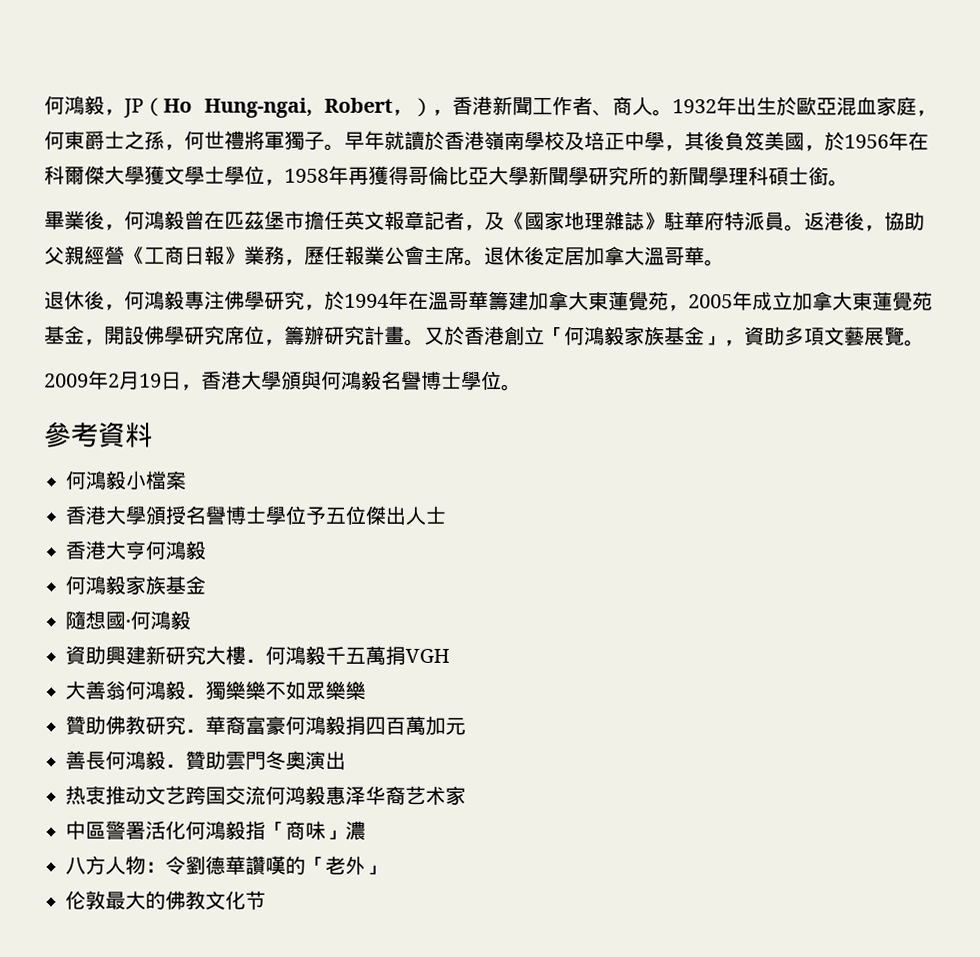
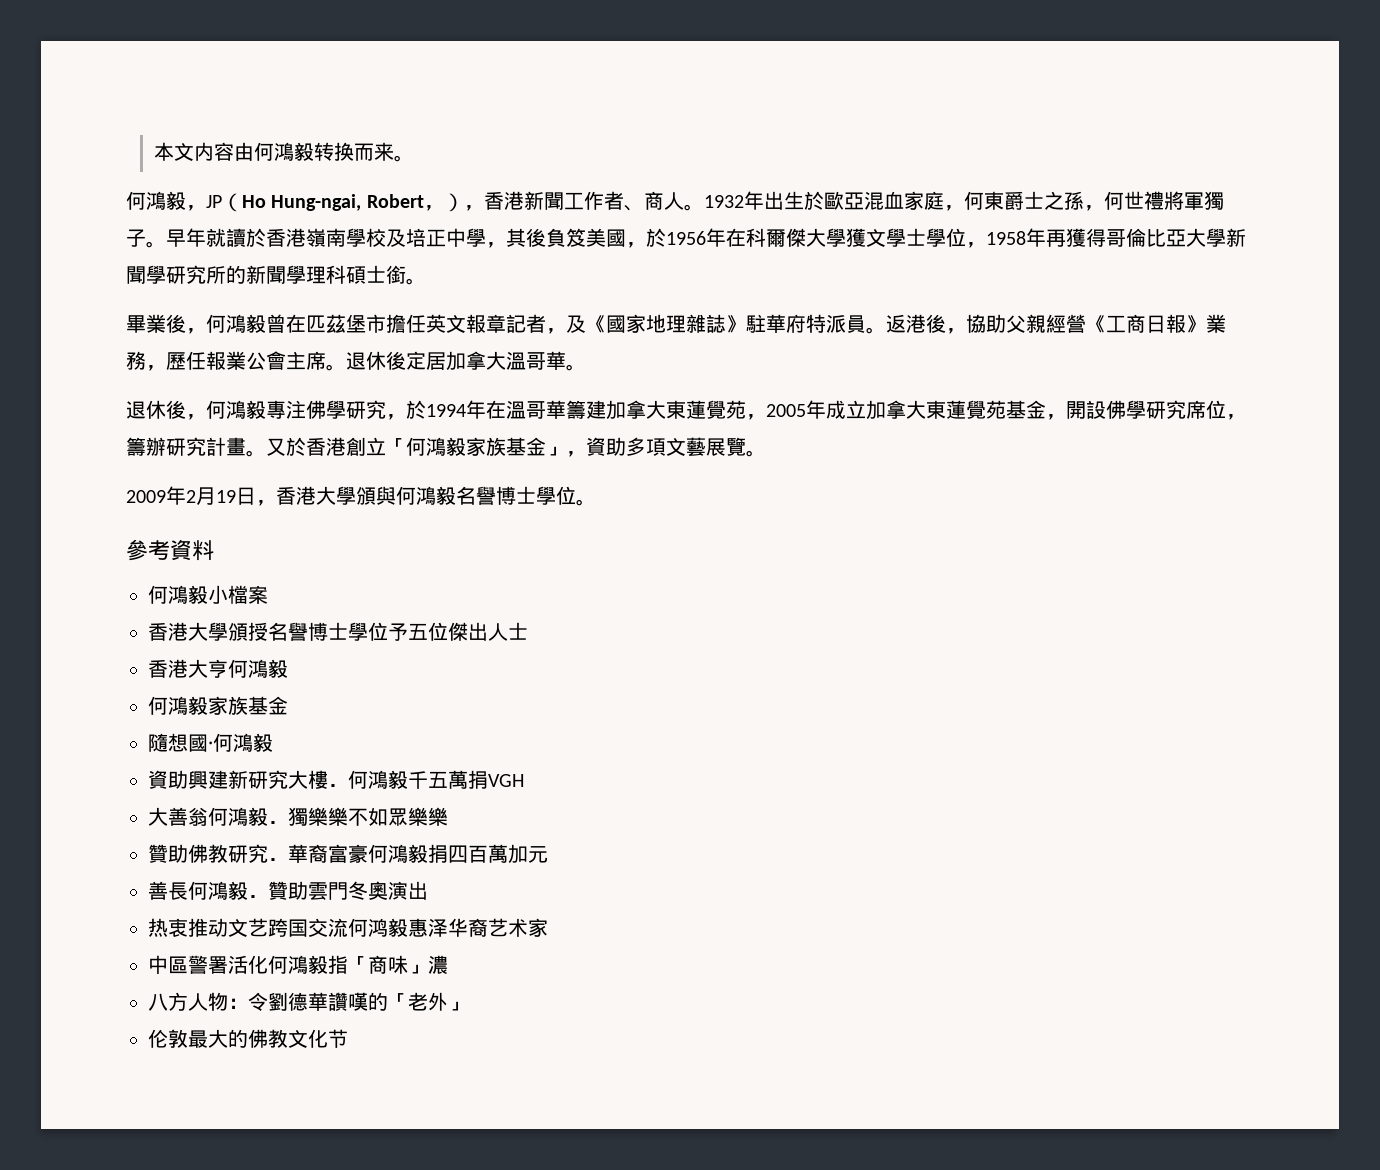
+ 本文内容由何鴻毅转换而来。

